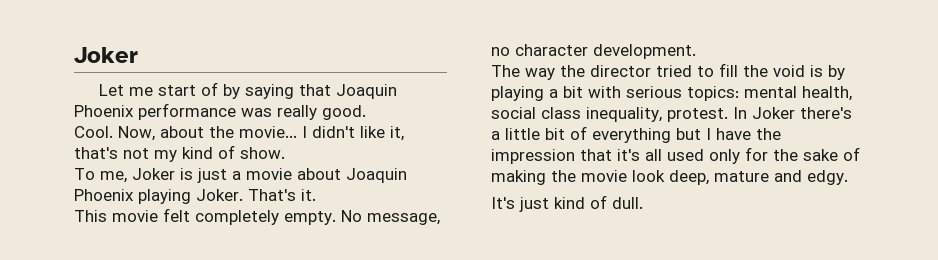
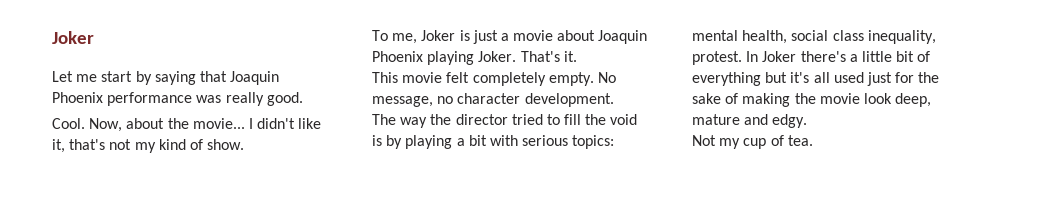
- Let me start of by saying that Joaquin Phoenix performance was really good.
+ Let me start by saying that Joaquin Phoenix performance was really good.
- In Joker there's a little bit of everything but I have the impression that it's all used only for the sake of making the movie look deep, mature and edgy.
+ In Joker there's a little bit of everything but it's all used just for the sake of making the movie look deep, mature and edgy.
- It's just kind of dull.
+ Not my cup of tea.

